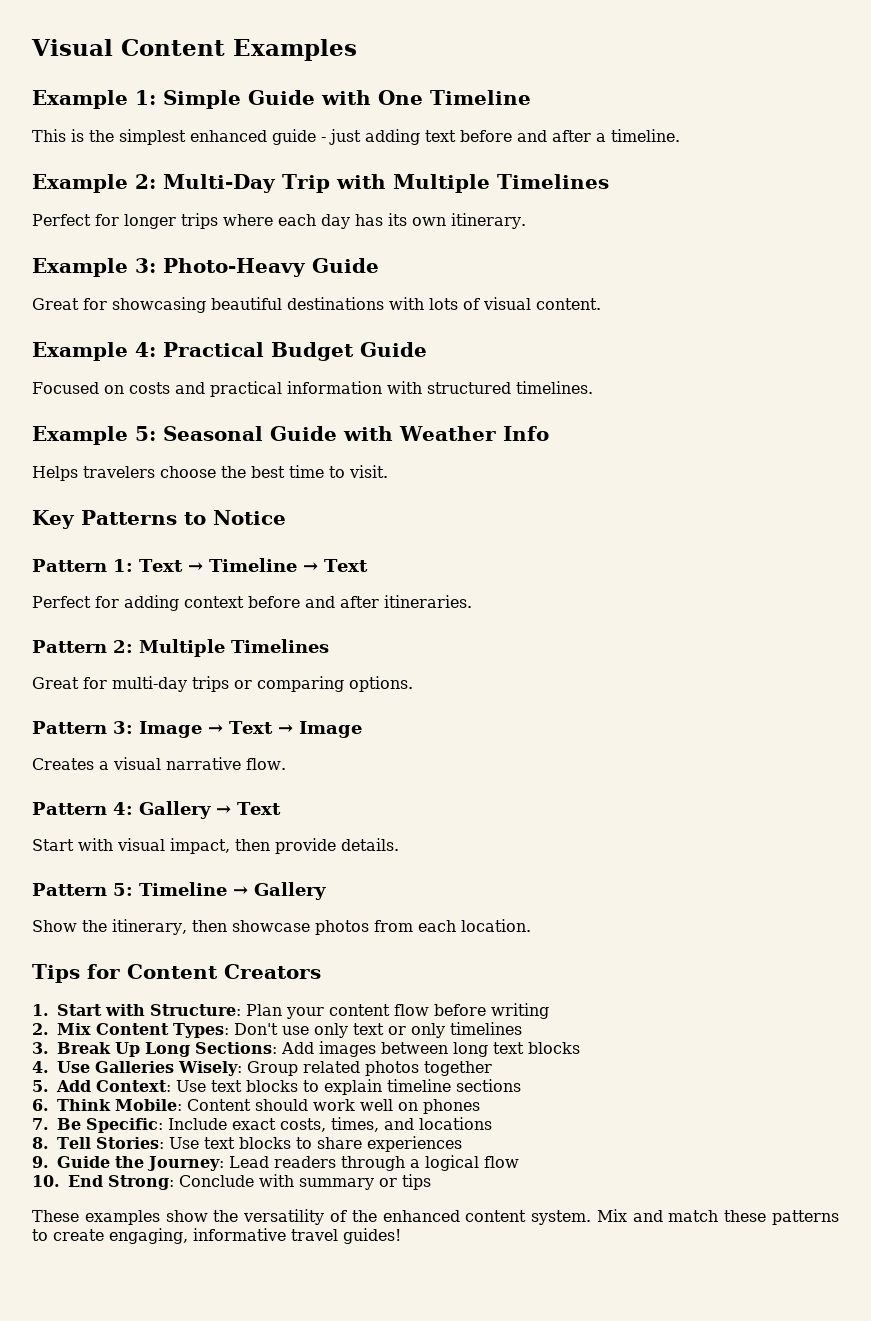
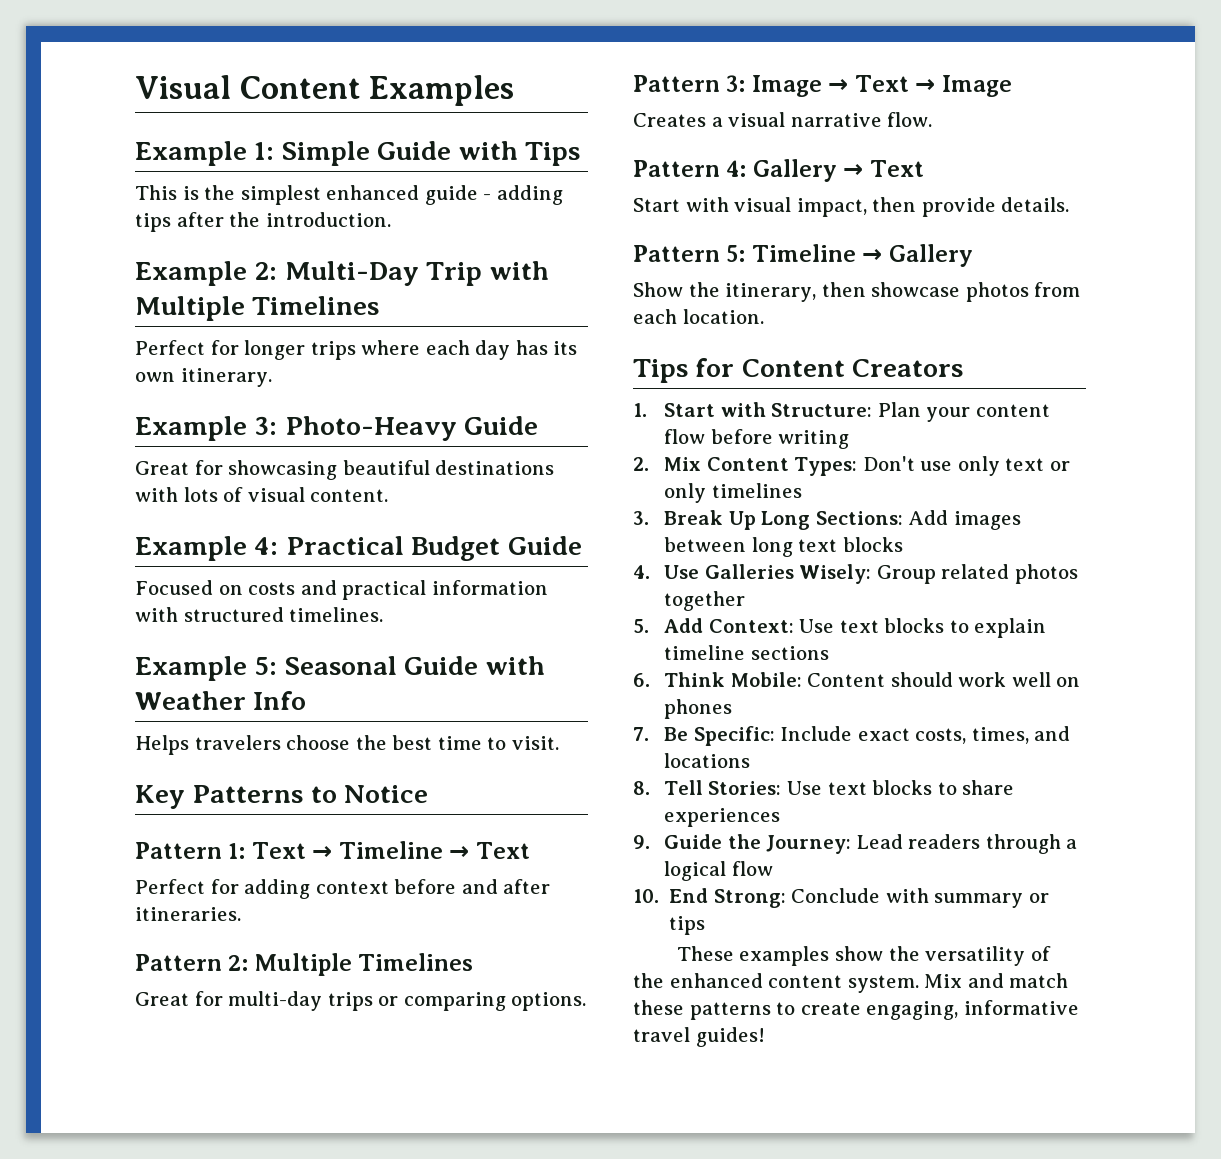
- Example 1: Simple Guide with One Timeline
+ Example 1: Simple Guide with Tips
- This is the simplest enhanced guide - just adding text before and after a timeline.
+ This is the simplest enhanced guide - adding tips after the introduction.

